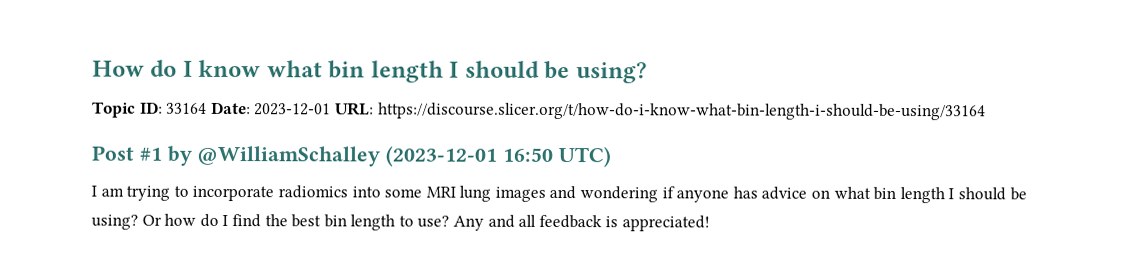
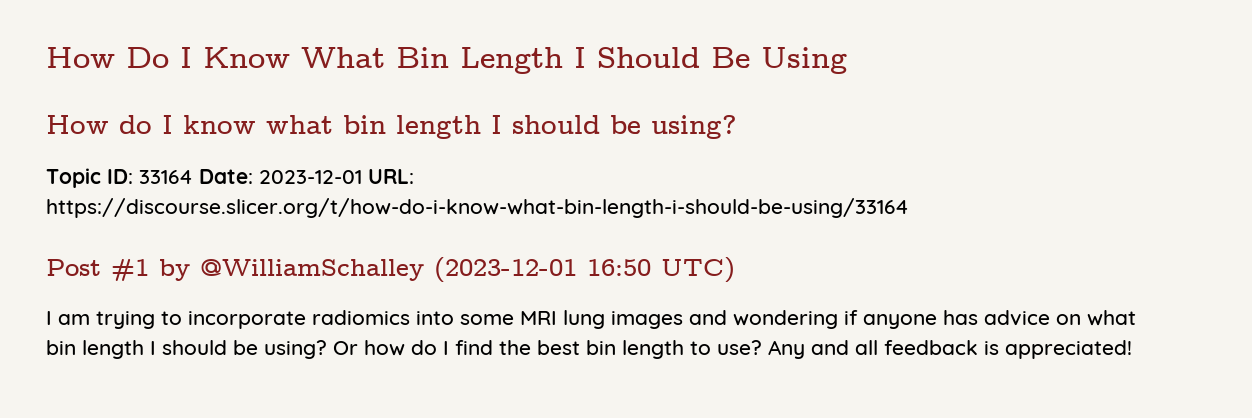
+ How Do I Know What Bin Length I Should Be Using

